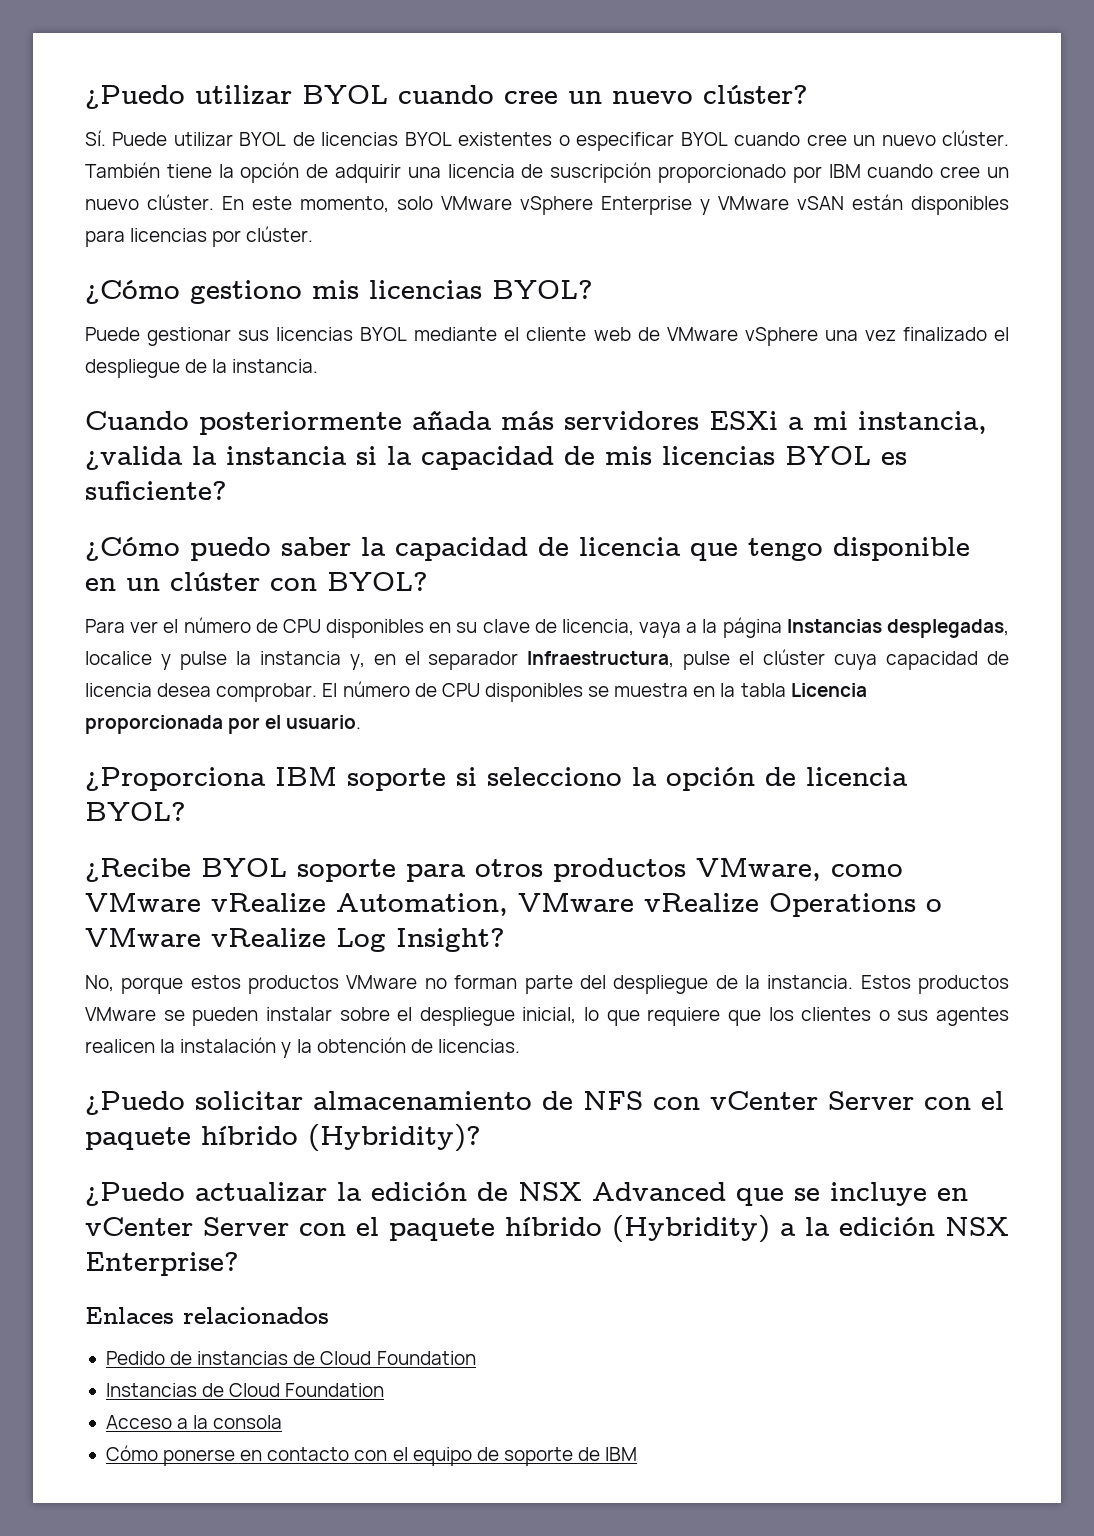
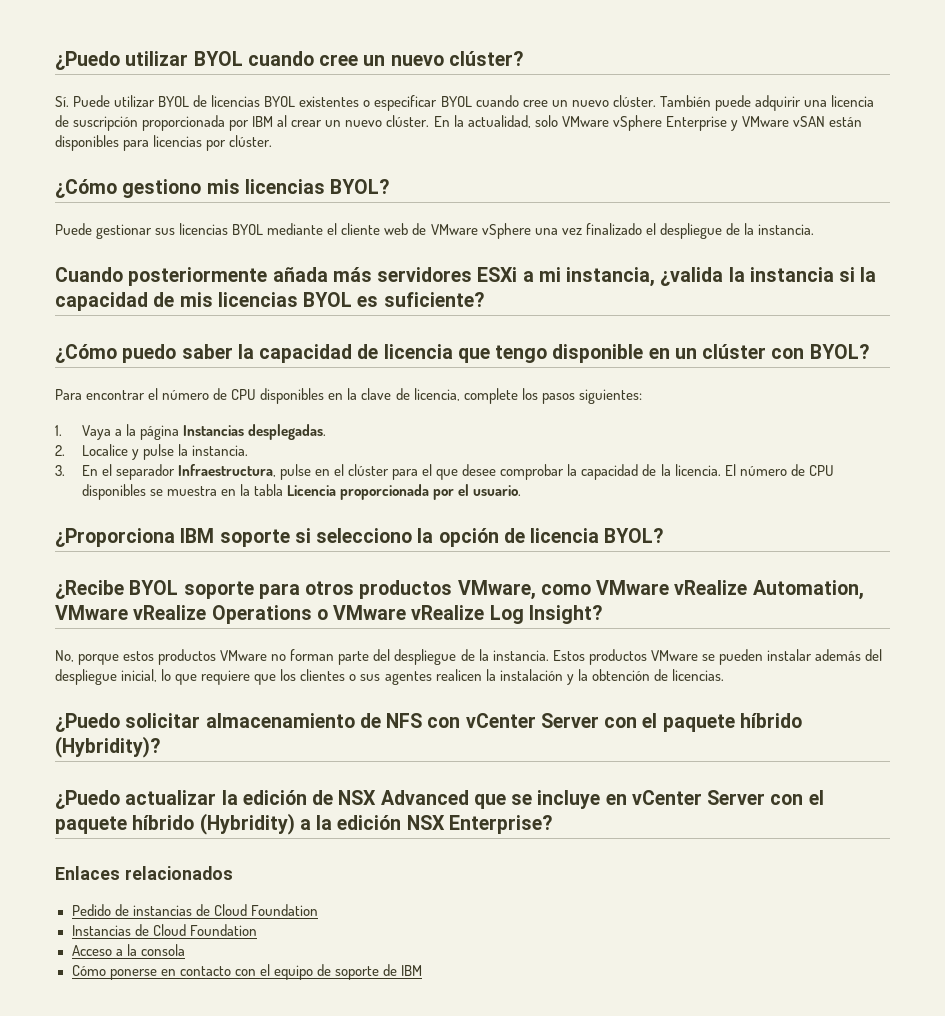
- También tiene la opción de adquirir una licencia de suscripción proporcionado por IBM cuando cree un nuevo clúster.
+ También puede adquirir una licencia de suscripción proporcionada por IBM al crear un nuevo clúster.
- En este momento, solo VMware vSphere Enterprise y VMware vSAN están disponibles para licencias por clúster.
+ En la actualidad, solo VMware vSphere Enterprise y VMware vSAN están disponibles para licencias por clúster.
- Para ver el número de CPU disponibles en su clave de licencia, vaya a la página Instancias desplegadas, localice y pulse la instancia y, en el separador Infraestructura, pulse el clúster cuya capacidad de licencia desea comprobar.
+ Para encontrar el número de CPU disponibles en la clave de licencia, complete los pasos siguientes:
+ 1. Vaya a la página Instancias desplegadas.
+ 2. Localice y pulse la instancia.
+ 3. En el separador Infraestructura, pulse en el clúster para el que desee comprobar la capacidad de la licencia.
- Estos productos VMware se pueden instalar sobre el despliegue inicial, lo que requiere que los clientes o sus agentes realicen la instalación y la obtención de licencias.
+ Estos productos VMware se pueden instalar además del despliegue inicial, lo que requiere que los clientes o sus agentes realicen la instalación y la obtención de licencias.

